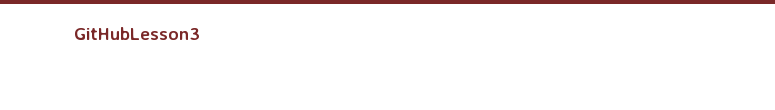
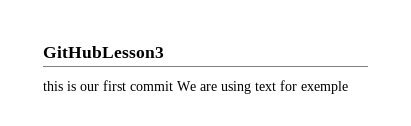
+ this is our first commit We are using text for exemple

